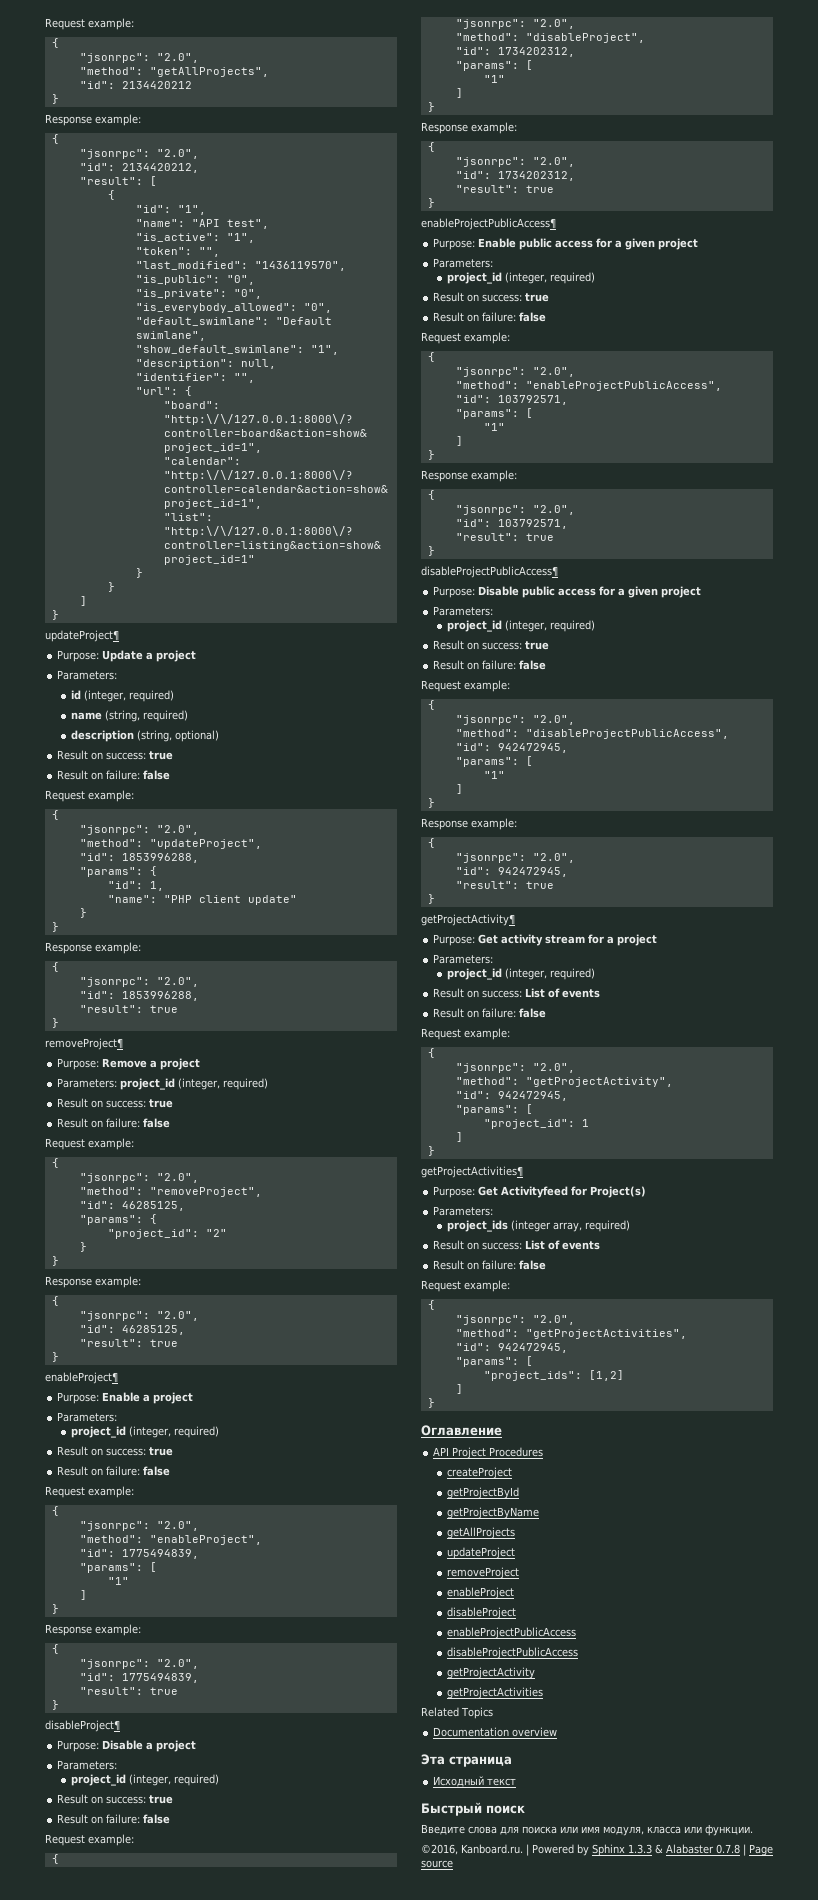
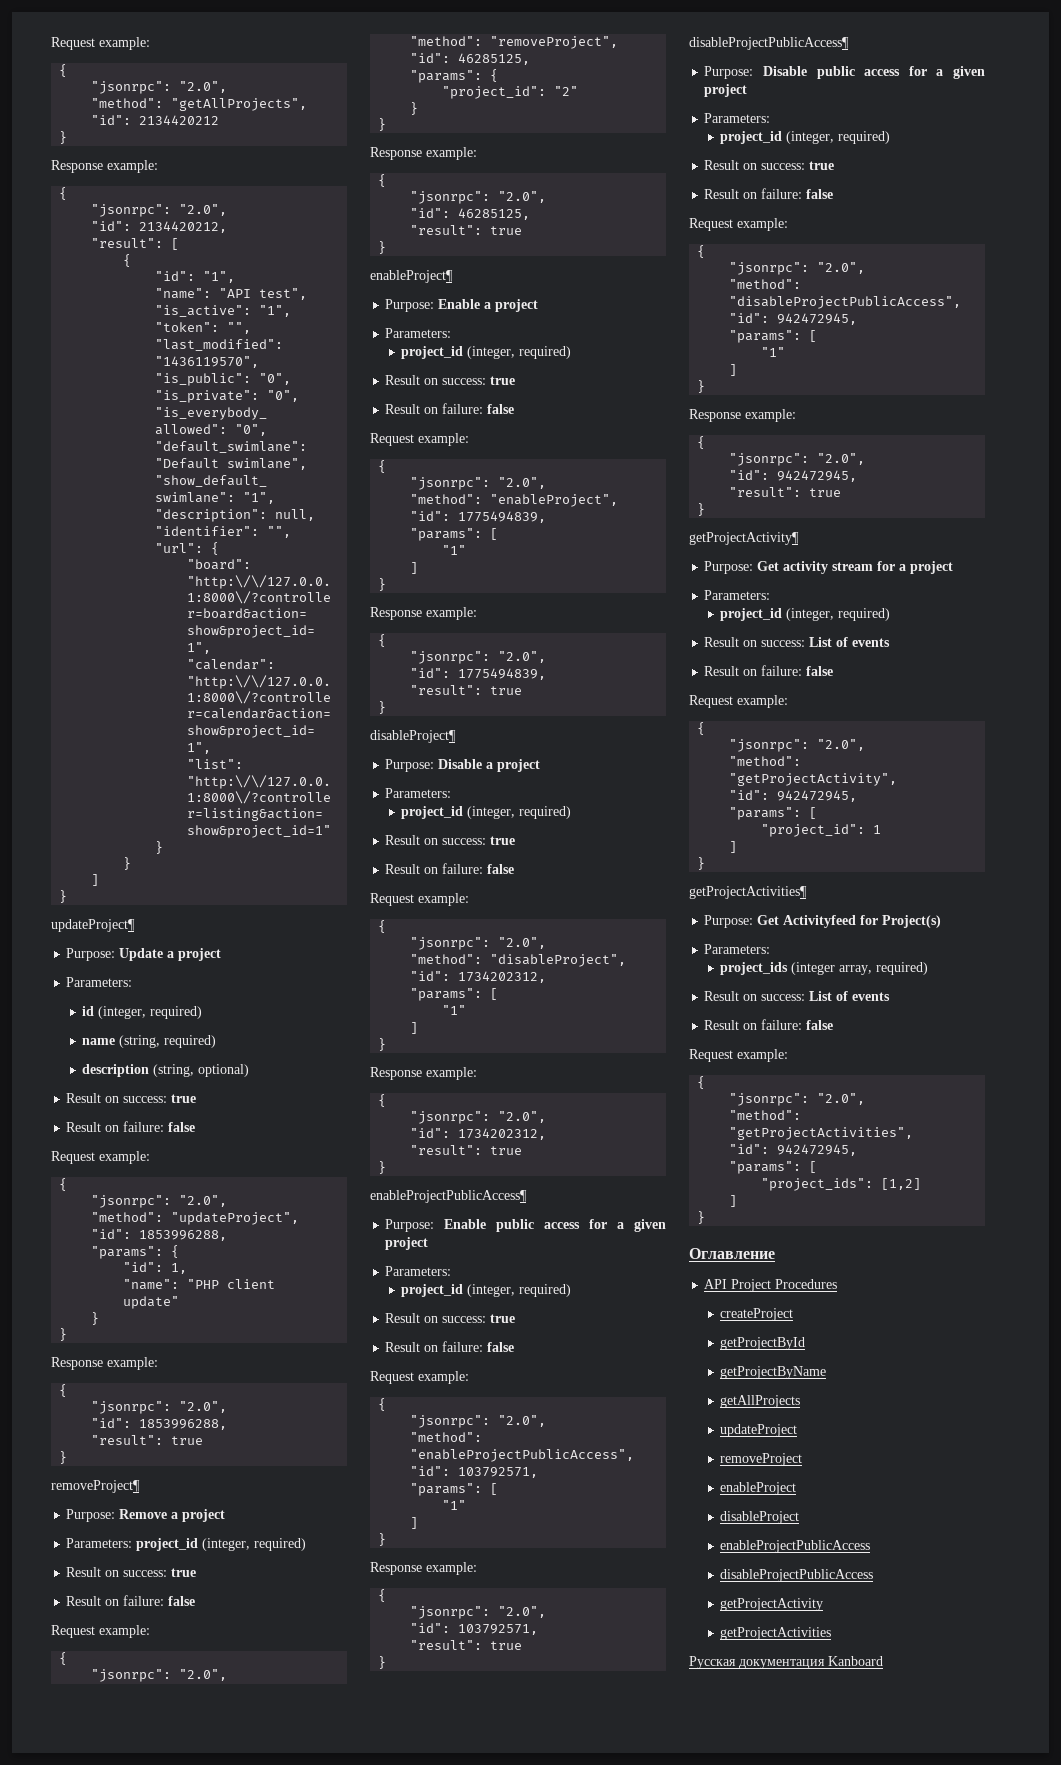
- Related Topics
- Documentation overview
- Эта страница
- Исходный текст
- Быстрый поиск
- Введите слова для поиска или имя модуля, класса или функции.
- ©2016, Kanboard.ru. | Powered by Sphinx 1.3.3 & Alabaster 0.7.8 | Page source
+ Русская документация Kanboard

